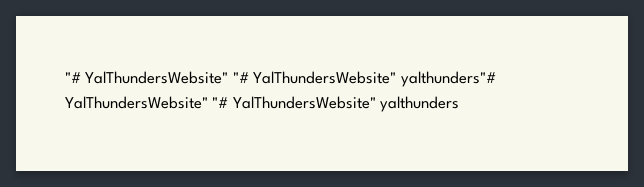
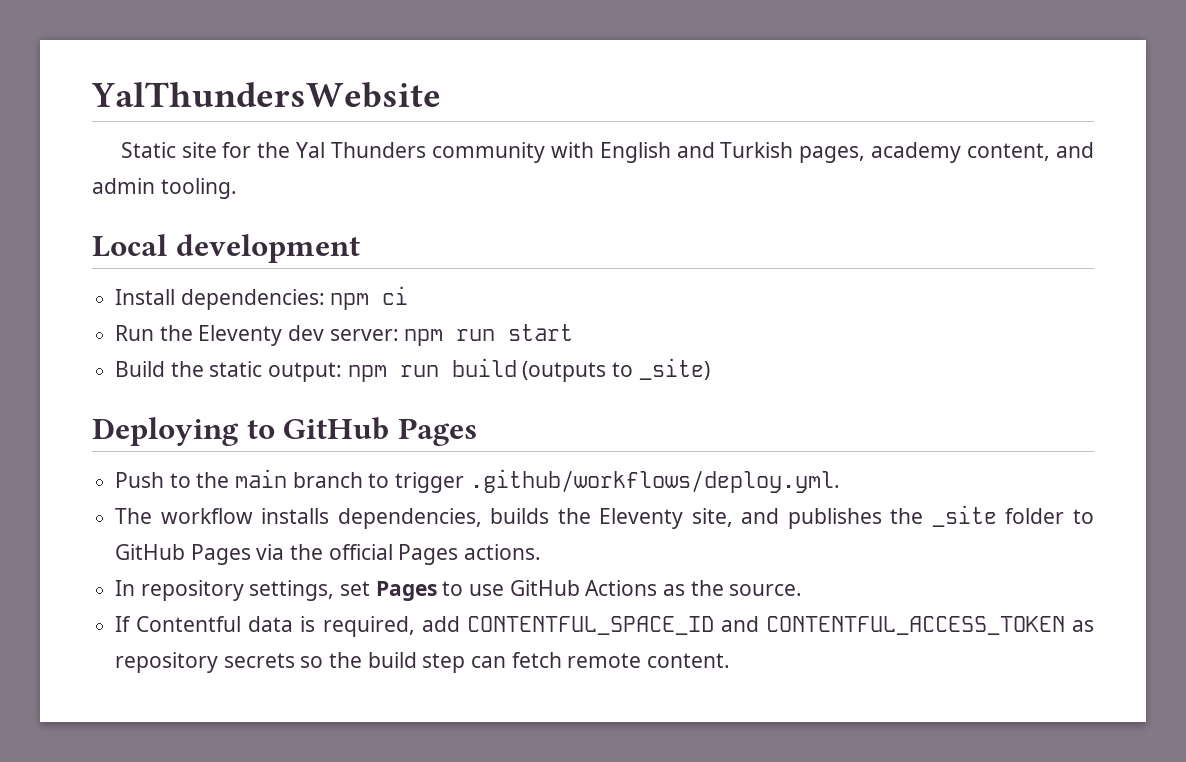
- "# YalThundersWebsite" "# YalThundersWebsite" yalthunders"# YalThundersWebsite" "# YalThundersWebsite" yalthunders
+ YalThundersWebsite
+ Static site for the Yal Thunders community with English and Turkish pages, academy content, and admin tooling.
+ Local development
+ Install dependencies: npm ci
+ Run the Eleventy dev server: npm run start
+ Build the static output: npm run build (outputs to _site)
+ Deploying to GitHub Pages
+ Push to the main branch to trigger .github/workflows/deploy.yml.
+ The workflow installs dependencies, builds the Eleventy site, and publishes the _site folder to GitHub Pages via the official Pages actions.
+ In repository settings, set Pages to use GitHub Actions as the source.
+ If Contentful data is required, add CONTENTFUL_SPACE_ID and CONTENTFUL_ACCESS_TOKEN as repository secrets so the build step can fetch remote content.

